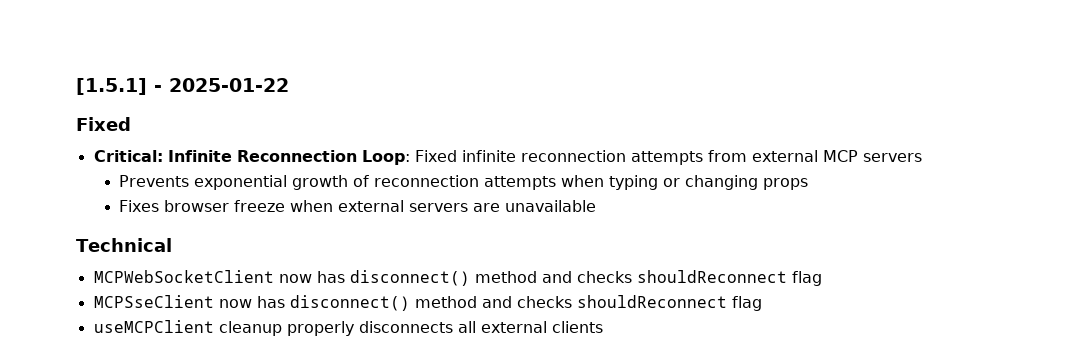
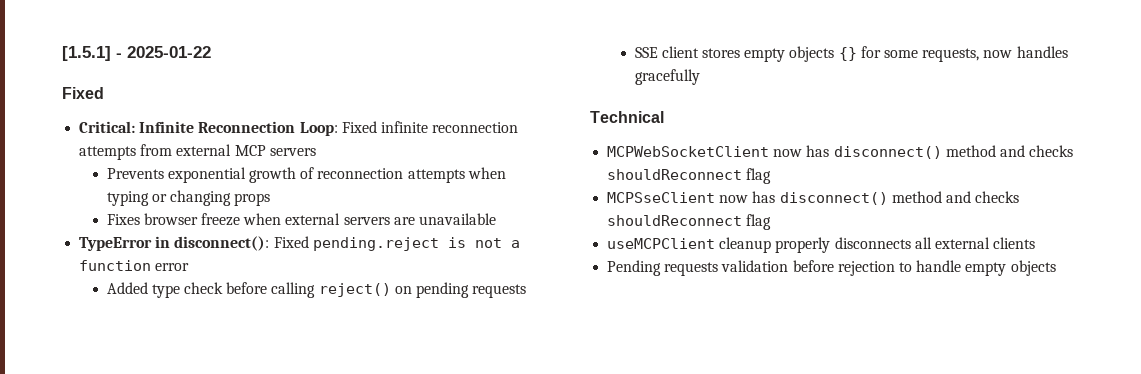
+ TypeError in disconnect(): Fixed pending.reject is not a function error
+ Added type check before calling reject() on pending requests
+ SSE client stores empty objects {} for some requests, now handles gracefully
+ Pending requests validation before rejection to handle empty objects

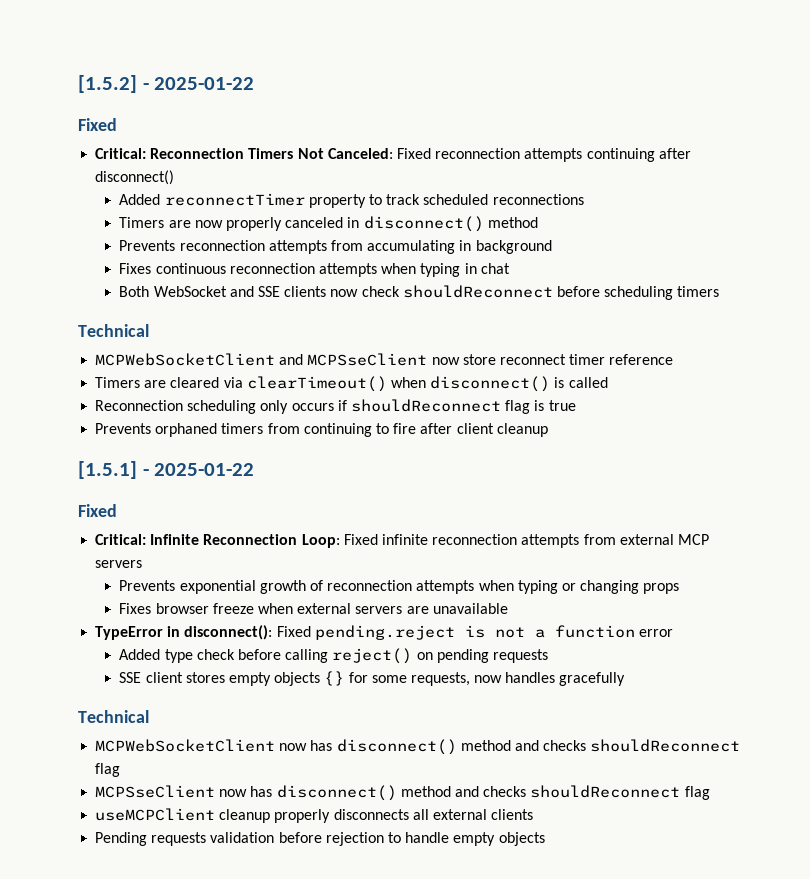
+ [1.5.2] - 2025-01-22
+ Fixed
+ Critical: Reconnection Timers Not Canceled: Fixed reconnection attempts continuing after disconnect()
+ Added reconnectTimer property to track scheduled reconnections
+ Timers are now properly canceled in disconnect() method
+ Prevents reconnection attempts from accumulating in background
+ Fixes continuous reconnection attempts when typing in chat
+ Both WebSocket and SSE clients now check shouldReconnect before scheduling timers
+ Technical
+ MCPWebSocketClient and MCPSseClient now store reconnect timer reference
+ Timers are cleared via clearTimeout() when disconnect() is called
+ Reconnection scheduling only occurs if shouldReconnect flag is true
+ Prevents orphaned timers from continuing to fire after client cleanup

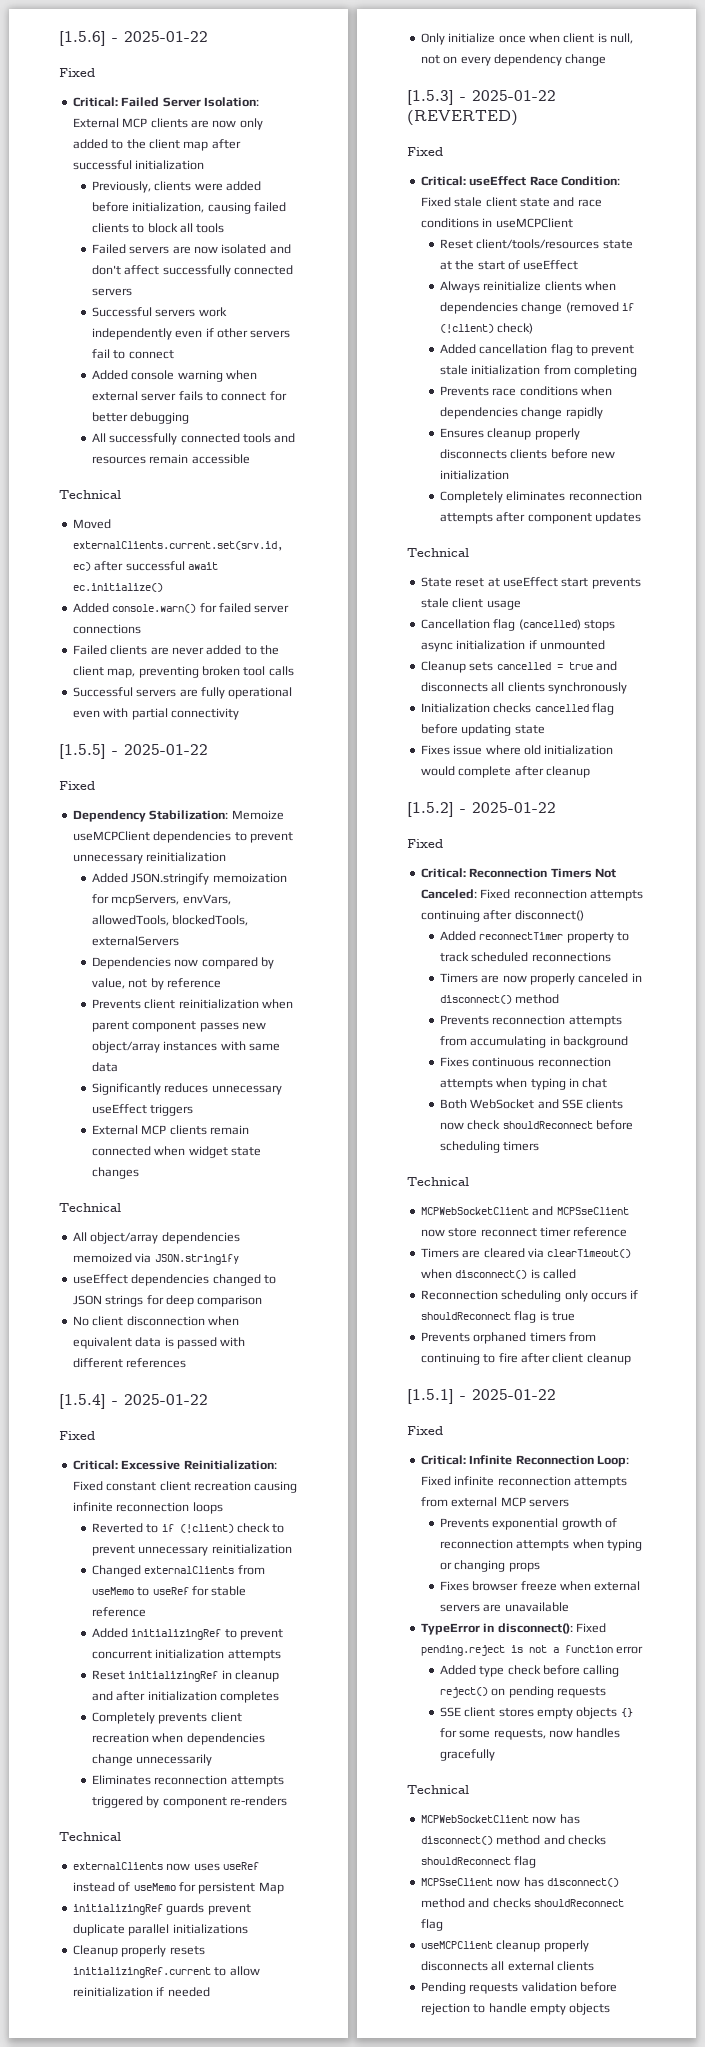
+ [1.5.6] - 2025-01-22
+ Fixed
+ Critical: Failed Server Isolation: External MCP clients are now only added to the client map after successful initialization
+ Previously, clients were added before initialization, causing failed clients to block all tools
+ Failed servers are now isolated and don't affect successfully connected servers
+ Successful servers work independently even if other servers fail to connect
+ Added console warning when external server fails to connect for better debugging
+ All successfully connected tools and resources remain accessible
+ Technical
+ Moved externalClients.current.set(srv.id, ec) after successful await ec.initialize()
+ Added console.warn() for failed server connections
+ Failed clients are never added to the client map, preventing broken tool calls
+ Successful servers are fully operational even with partial connectivity
+ [1.5.5] - 2025-01-22
+ Fixed
+ Dependency Stabilization: Memoize useMCPClient dependencies to prevent unnecessary reinitialization
+ Added JSON.stringify memoization for mcpServers, envVars, allowedTools, blockedTools, externalServers
+ Dependencies now compared by value, not by reference
+ Prevents client reinitialization when parent component passes new object/array instances with same data
+ Significantly reduces unnecessary useEffect triggers
+ External MCP clients remain connected when widget state changes
+ Technical
+ All object/array dependencies memoized via JSON.stringify
+ useEffect dependencies changed to JSON strings for deep comparison
+ No client disconnection when equivalent data is passed with different references
+ [1.5.4] - 2025-01-22
+ Fixed
+ Critical: Excessive Reinitialization: Fixed constant client recreation causing infinite reconnection loops
+ Reverted to if (!client) check to prevent unnecessary reinitialization
+ Changed externalClients from useMemo to useRef for stable reference
+ Added initializingRef to prevent concurrent initialization attempts
+ Reset initializingRef in cleanup and after initialization completes
+ Completely prevents client recreation when dependencies change unnecessarily
+ Eliminates reconnection attempts triggered by component re-renders
+ Technical
+ externalClients now uses useRef instead of useMemo for persistent Map
+ initializingRef guards prevent duplicate parallel initializations
+ Cleanup properly resets initializingRef.current to allow reinitialization if needed
+ Only initialize once when client is null, not on every dependency change
+ [1.5.3] - 2025-01-22 (REVERTED)
+ Fixed
+ Critical: useEffect Race Condition: Fixed stale client state and race conditions in useMCPClient
+ Reset client/tools/resources state at the start of useEffect
+ Always reinitialize clients when dependencies change (removed if (!client) check)
+ Added cancellation flag to prevent stale initialization from completing
+ Prevents race conditions when dependencies change rapidly
+ Ensures cleanup properly disconnects clients before new initialization
+ Completely eliminates reconnection attempts after component updates
+ Technical
+ State reset at useEffect start prevents stale client usage
+ Cancellation flag (cancelled) stops async initialization if unmounted
+ Cleanup sets cancelled = true and disconnects all clients synchronously
+ Initialization checks cancelled flag before updating state
+ Fixes issue where old initialization would complete after cleanup

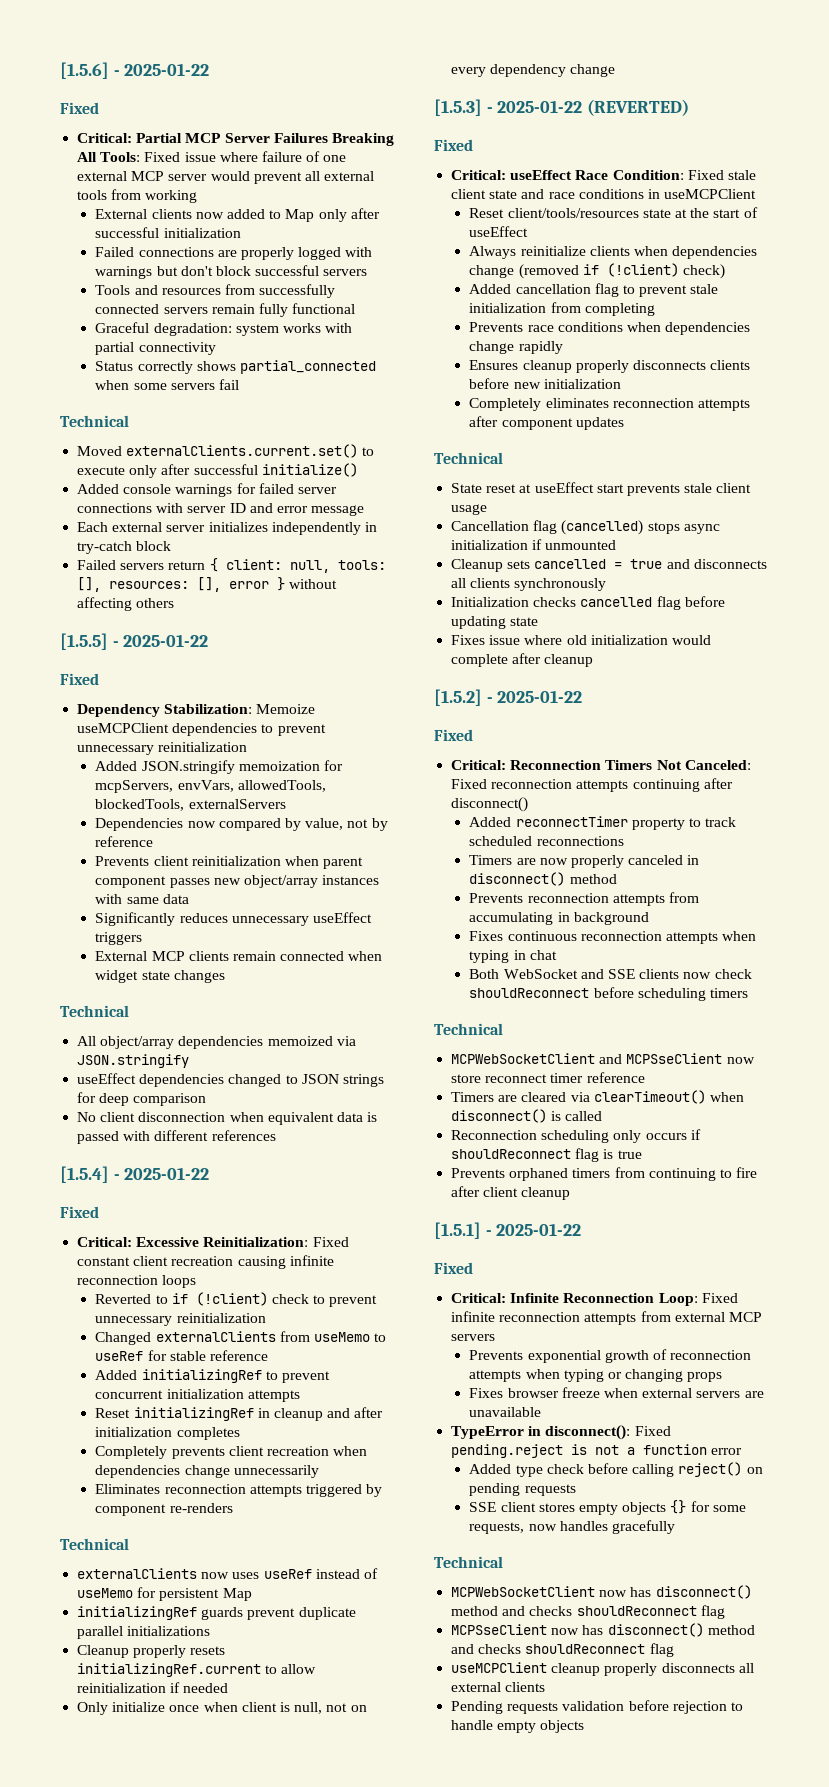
- Critical: Failed Server Isolation: External MCP clients are now only added to the client map after successful initialization
- Previously, clients were added before initialization, causing failed clients to block all tools
- Failed servers are now isolated and don't affect successfully connected servers
- Successful servers work independently even if other servers fail to connect
- Added console warning when external server fails to connect for better debugging
- All successfully connected tools and resources remain accessible
+ Critical: Partial MCP Server Failures Breaking All Tools: Fixed issue where failure of one external MCP server would prevent all external tools from working
+ External clients now added to Map only after successful initialization
+ Failed connections are properly logged with warnings but don't block successful servers
+ Tools and resources from successfully connected servers remain fully functional
+ Graceful degradation: system works with partial connectivity
+ Status correctly shows partial_connected when some servers fail
  Technical
- Moved externalClients.current.set(srv.id, ec) after successful await ec.initialize()
- Added console.warn() for failed server connections
- Failed clients are never added to the client map, preventing broken tool calls
- Successful servers are fully operational even with partial connectivity
+ Moved externalClients.current.set() to execute only after successful initialize()
+ Added console warnings for failed server connections with server ID and error message
+ Each external server initializes independently in try-catch block
+ Failed servers return { client: null, tools: [], resources: [], error } without affecting others

